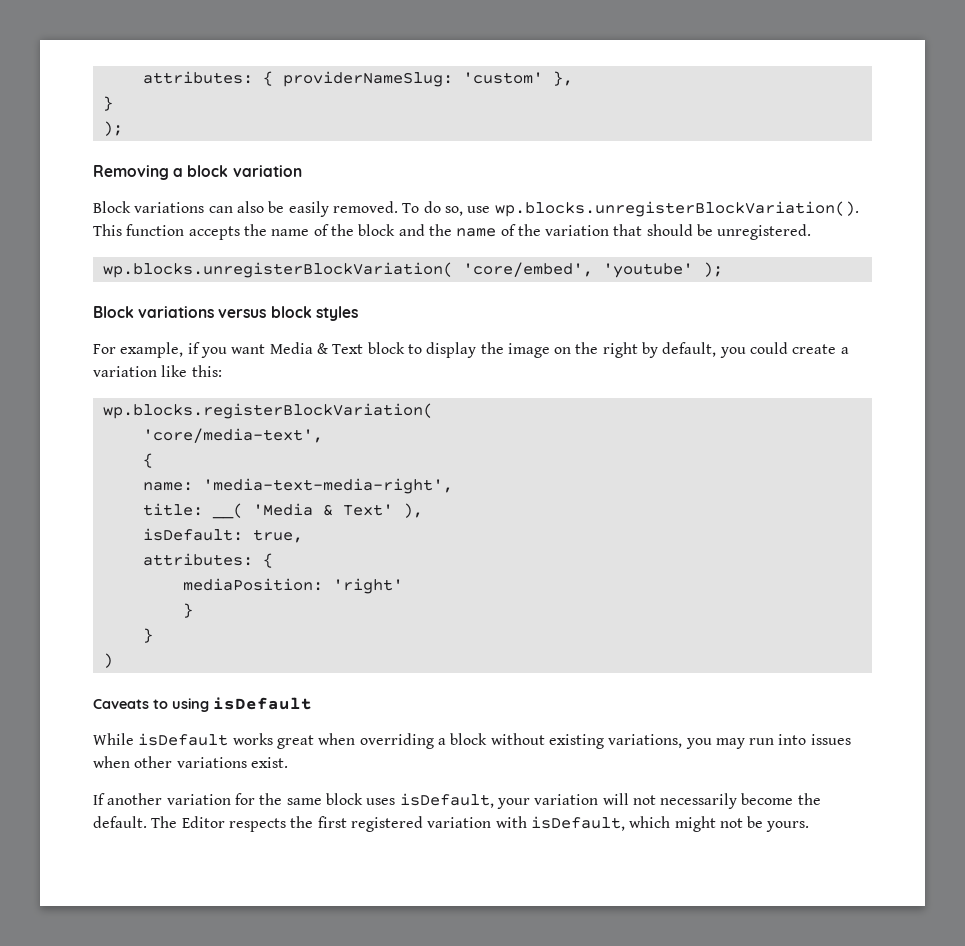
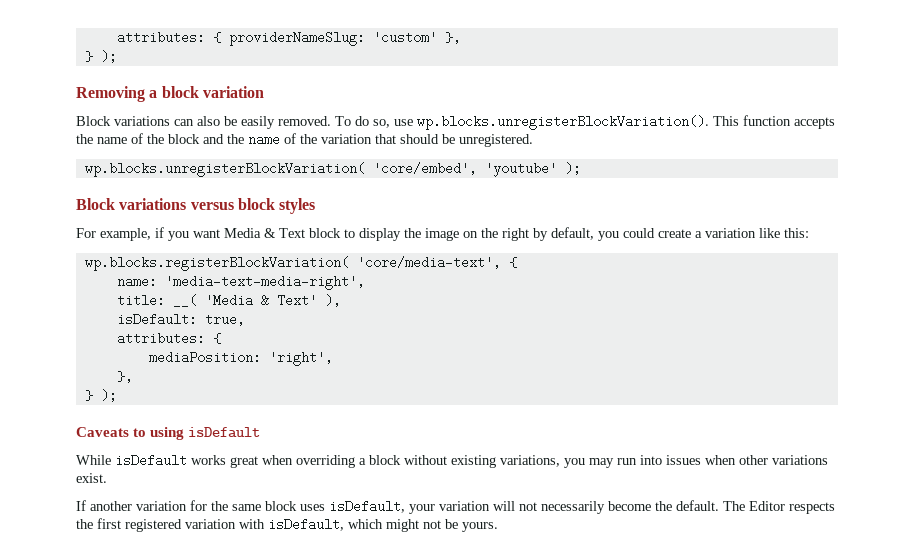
  attributes: { providerNameSlug: 'custom' },
- }
- );
+ } );
- wp.blocks.registerBlockVariation(
- 'core/media-text',
- {
+ wp.blocks.registerBlockVariation( 'core/media-text', {
- mediaPosition: 'right'
- }
- }
- )
+ mediaPosition: 'right',
+ },
+ } );

